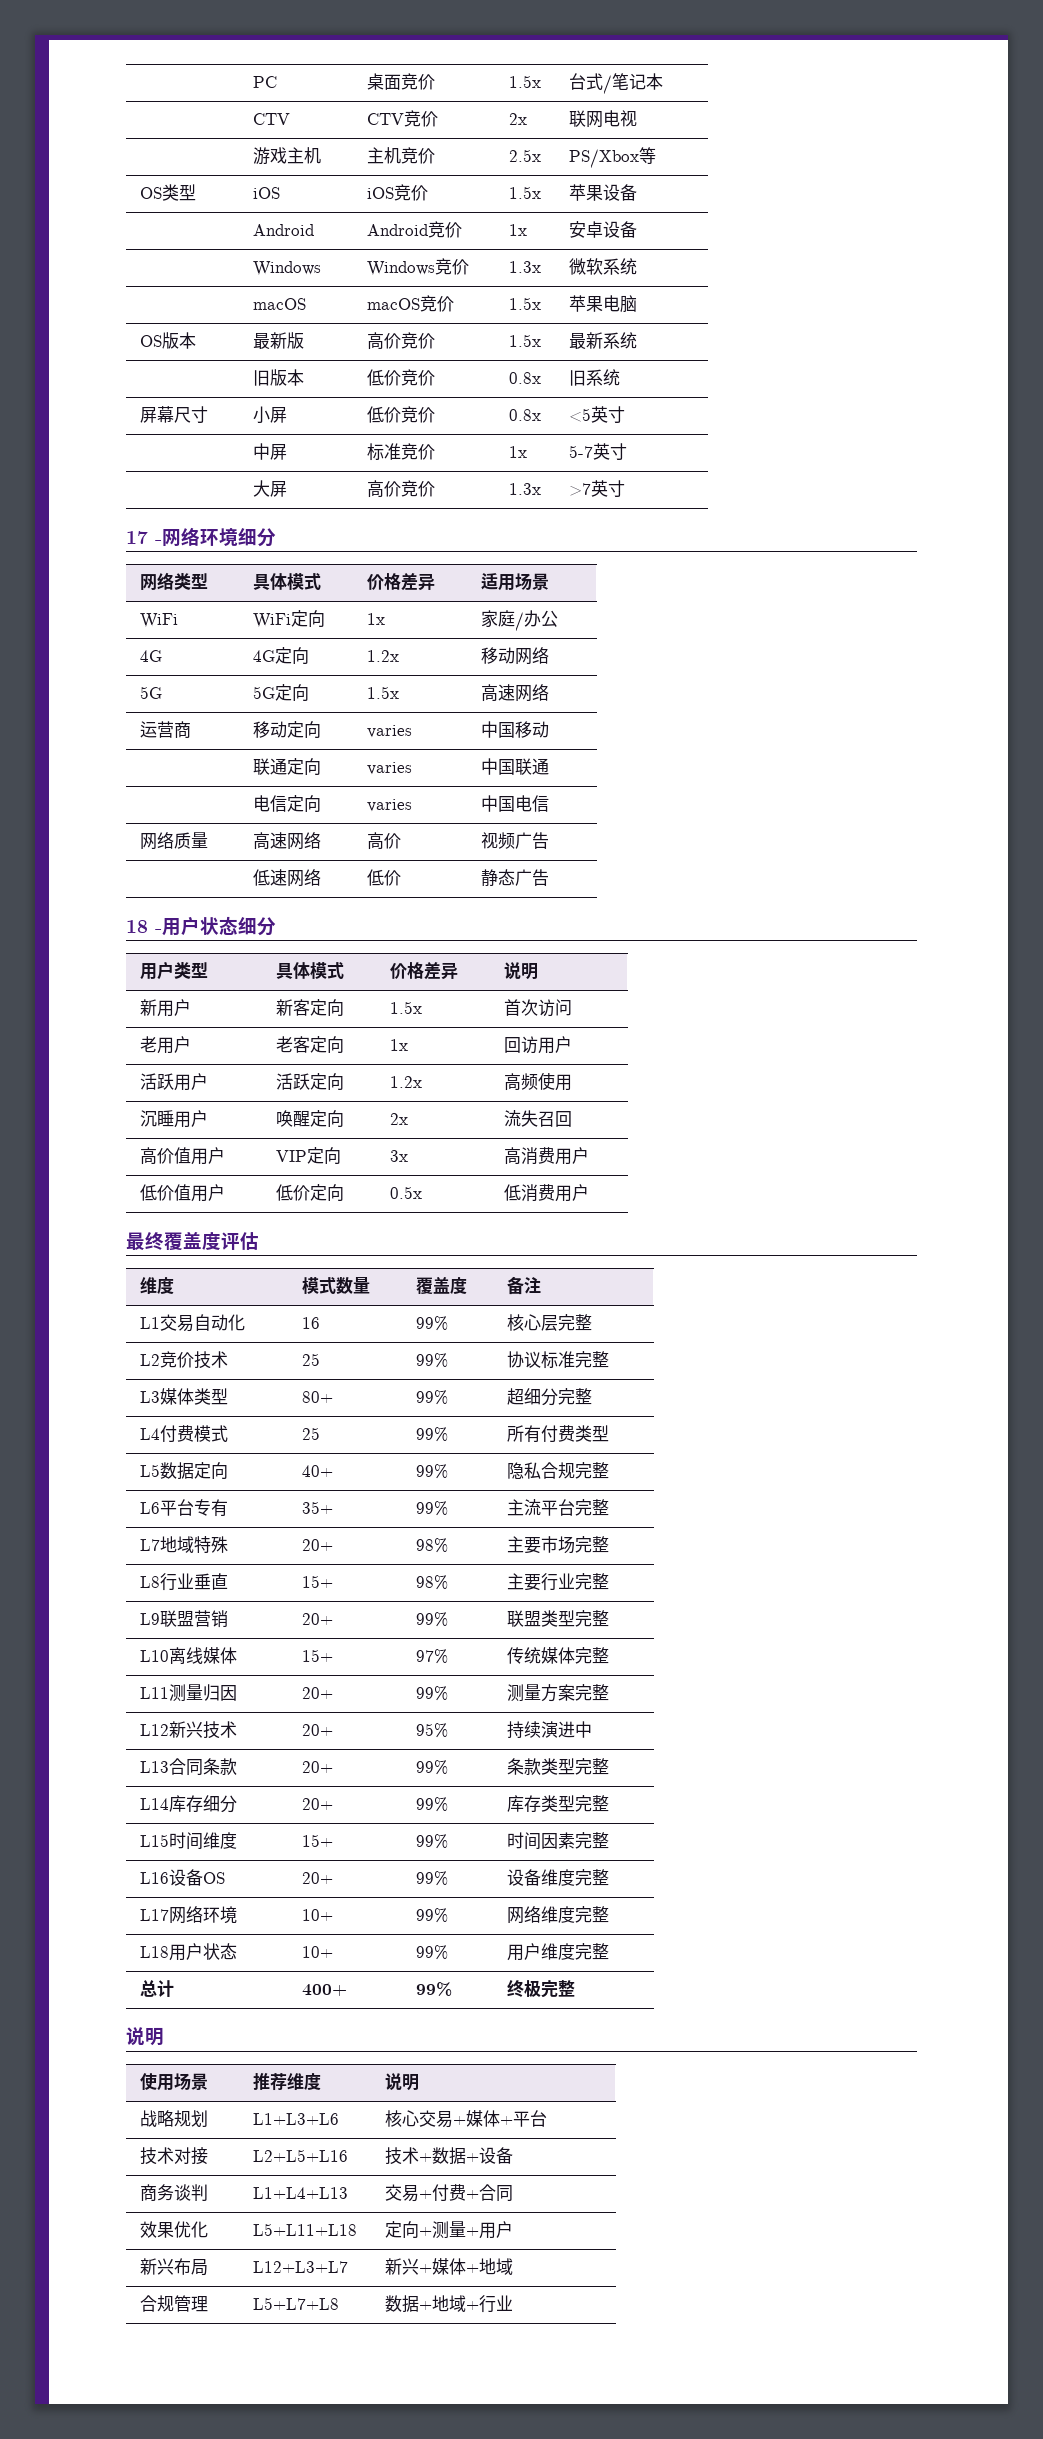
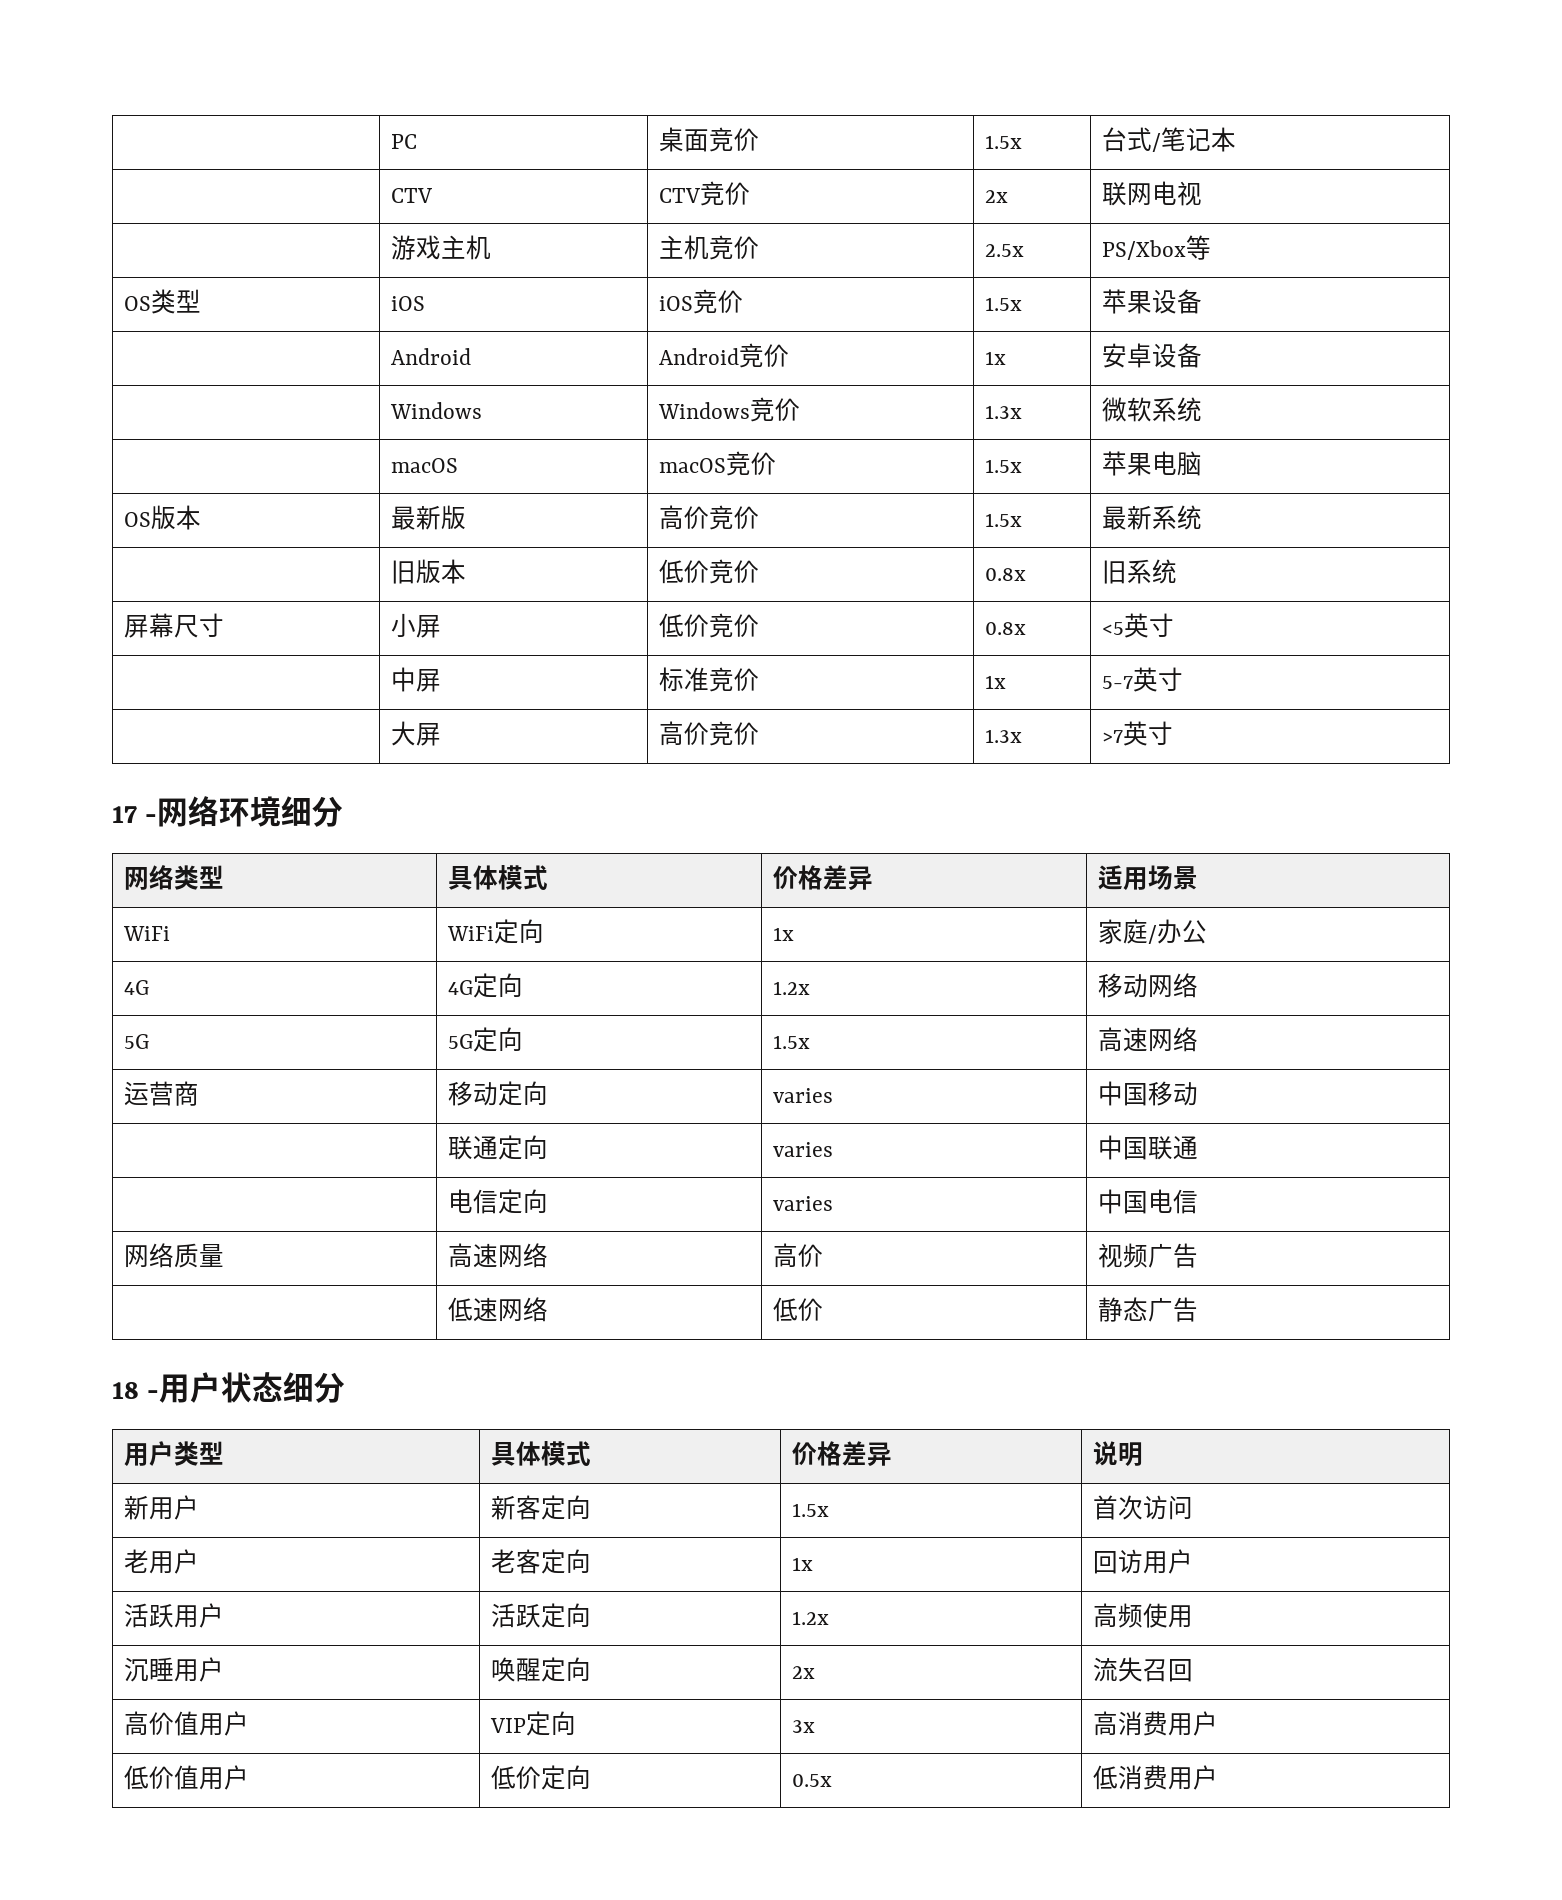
- 最终覆盖度评估
- 维度 | 模式数量 | 覆盖度 | 备注
- L1交易自动化 | 16 | 99% | 核心层完整
- L2竞价技术 | 25 | 99% | 协议标准完整
- L3媒体类型 | 80+ | 99% | 超细分完整
- L4付费模式 | 25 | 99% | 所有付费类型
- L5数据定向 | 40+ | 99% | 隐私合规完整
- L6平台专有 | 35+ | 99% | 主流平台完整
- L7地域特殊 | 20+ | 98% | 主要市场完整
- L8行业垂直 | 15+ | 98% | 主要行业完整
- L9联盟营销 | 20+ | 99% | 联盟类型完整
- L10离线媒体 | 15+ | 97% | 传统媒体完整
- L11测量归因 | 20+ | 99% | 测量方案完整
- L12新兴技术 | 20+ | 95% | 持续演进中
- L13合同条款 | 20+ | 99% | 条款类型完整
- L14库存细分 | 20+ | 99% | 库存类型完整
- L15时间维度 | 15+ | 99% | 时间因素完整
- L16设备OS | 20+ | 99% | 设备维度完整
- L17网络环境 | 10+ | 99% | 网络维度完整
- L18用户状态 | 10+ | 99% | 用户维度完整
- 总计 | 400+ | 99% | 终极完整
- 说明
- 使用场景 | 推荐维度 | 说明
- 战略规划 | L1+L3+L6 | 核心交易+媒体+平台
- 技术对接 | L2+L5+L16 | 技术+数据+设备
- 商务谈判 | L1+L4+L13 | 交易+付费+合同
- 效果优化 | L5+L11+L18 | 定向+测量+用户
- 新兴布局 | L12+L3+L7 | 新兴+媒体+地域
- 合规管理 | L5+L7+L8 | 数据+地域+行业

